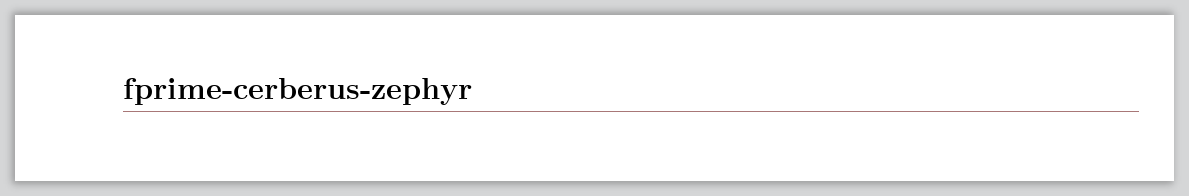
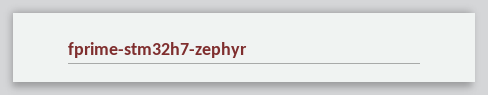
- fprime-cerberus-zephyr
+ fprime-stm32h7-zephyr

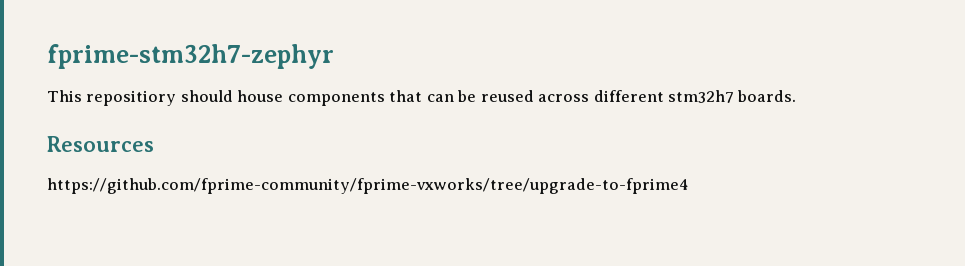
+ This repositiory should house components that can be reused across different stm32h7 boards.
+ Resources
+ https://github.com/fprime-community/fprime-vxworks/tree/upgrade-to-fprime4

